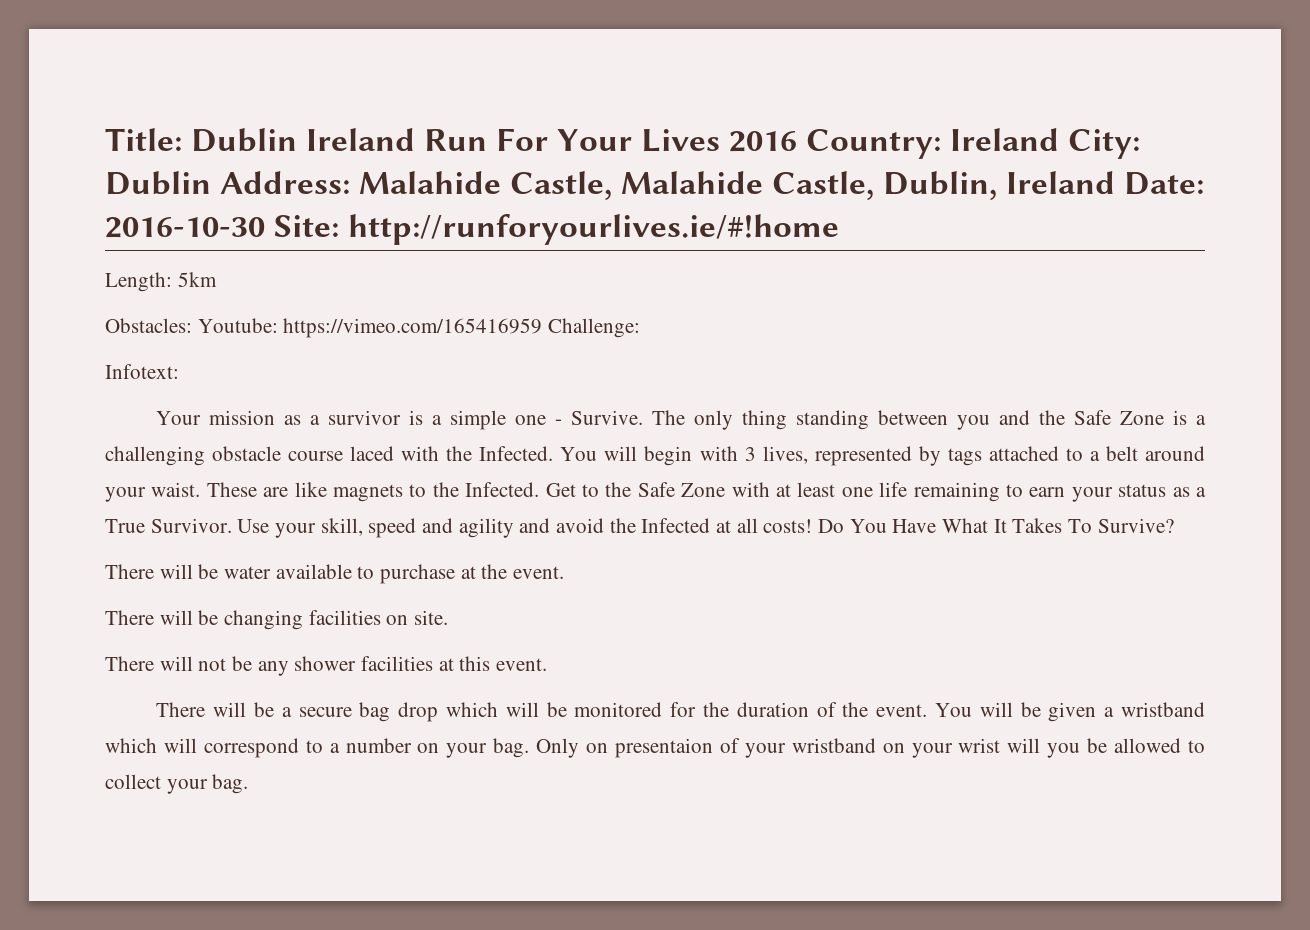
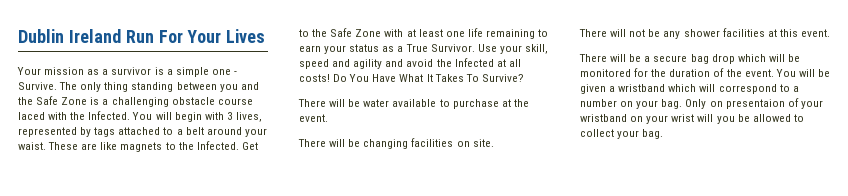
- Title: Dublin Ireland Run For Your Lives 2016 Country: Ireland City: Dublin Address: Malahide Castle, Malahide Castle, Dublin, Ireland Date: 2016-10-30 Site: http://runforyourlives.ie/#!home
- Length: 5km
- Obstacles: Youtube: https://vimeo.com/165416959 Challenge:
- Infotext:
+ Dublin Ireland Run For Your Lives

